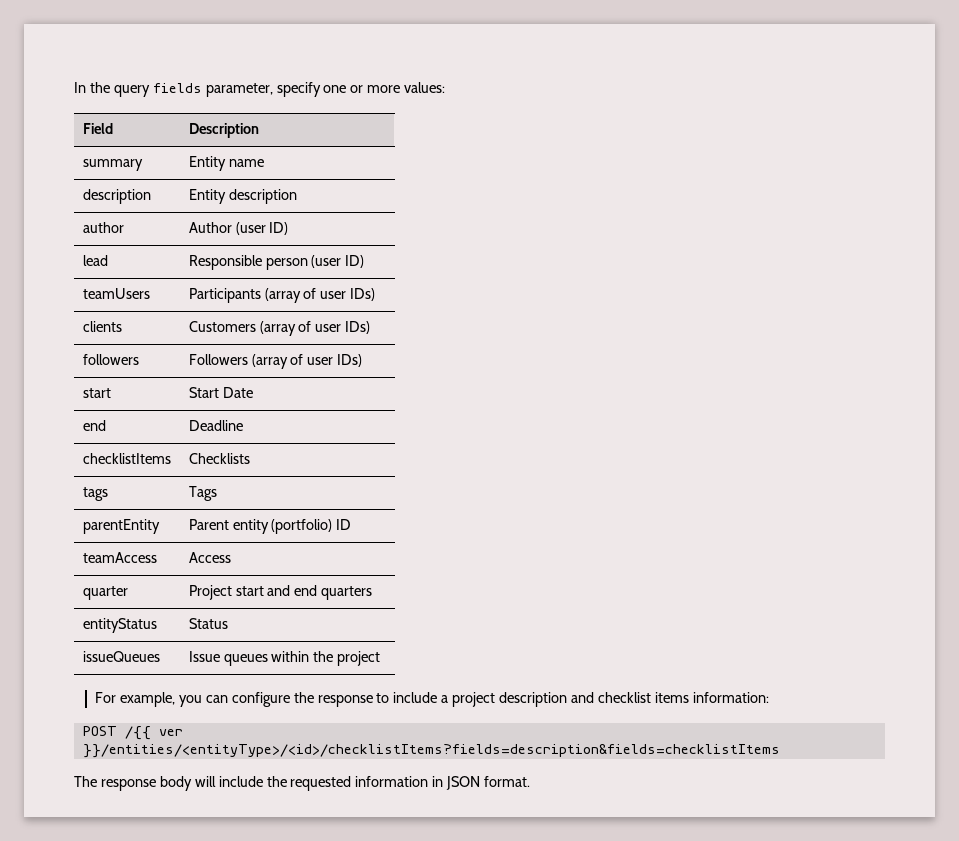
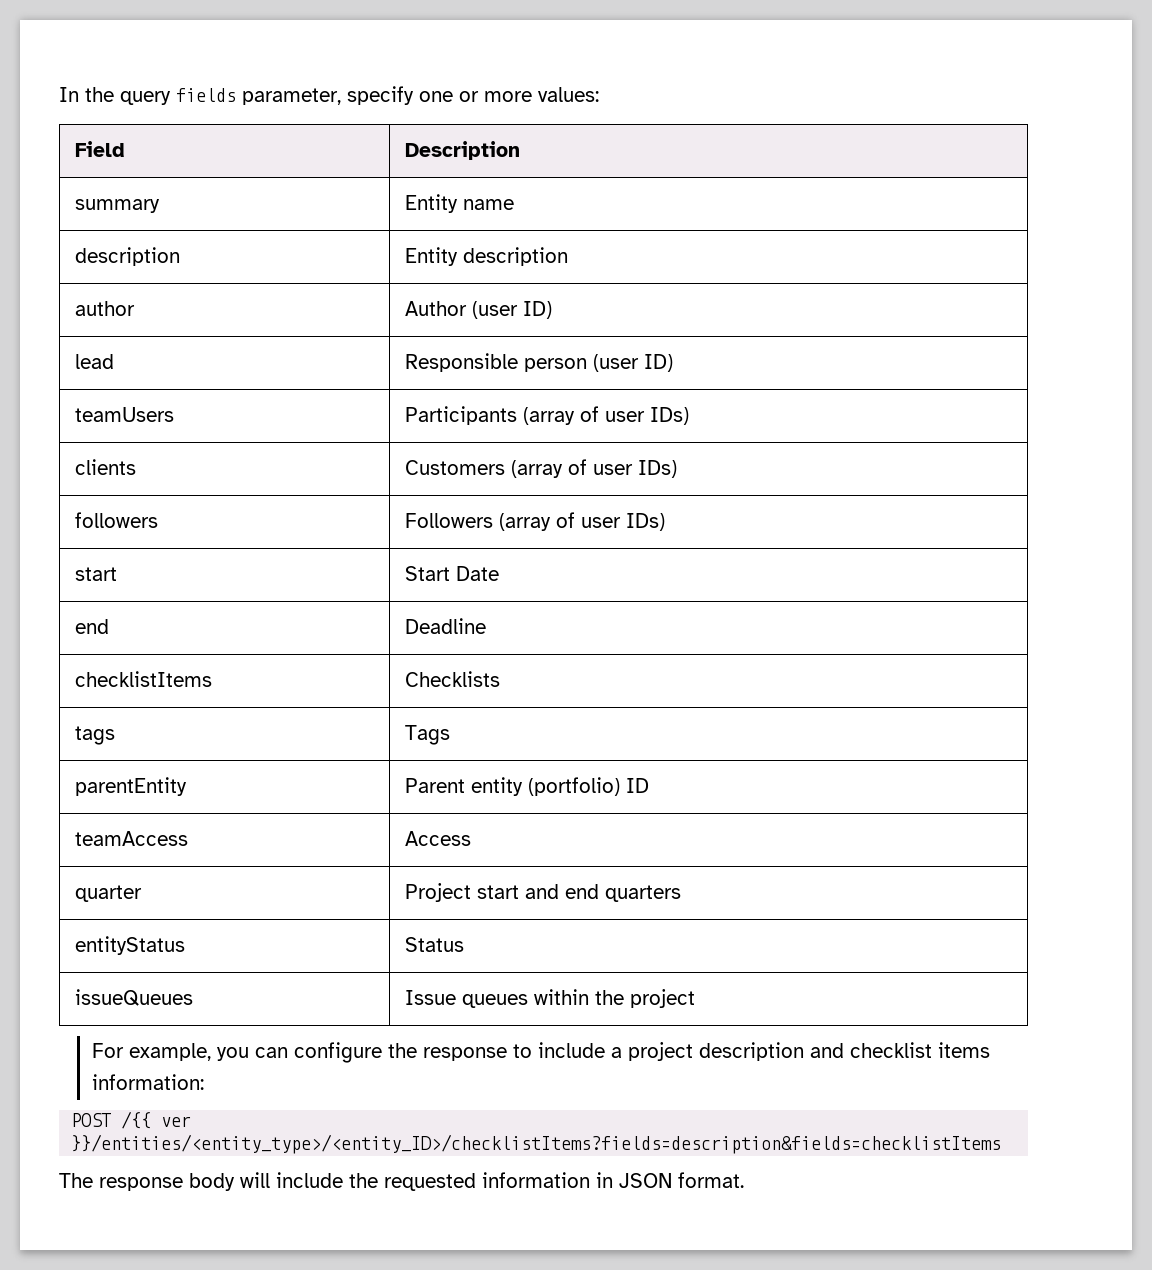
- POST /{{ ver }}/entities/<entityType>/<id>/checklistItems?fields=description&fields=checklistItems
+ POST /{{ ver }}/entities/<entity_type>/<entity_ID>/checklistItems?fields=description&fields=checklistItems

